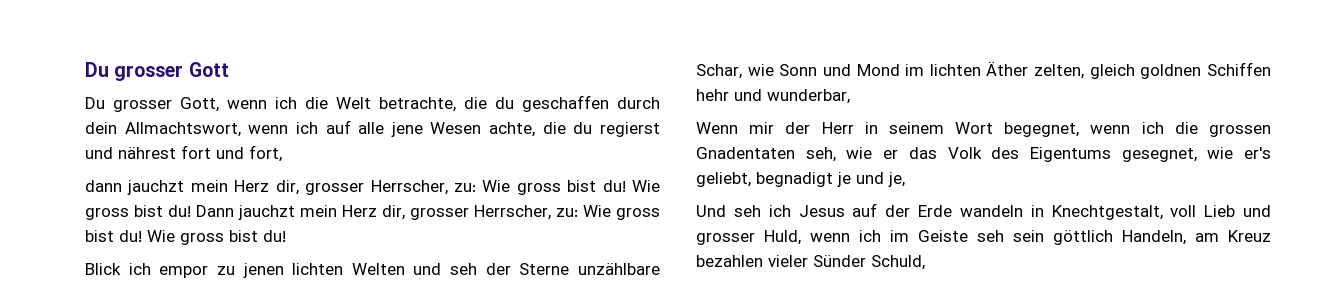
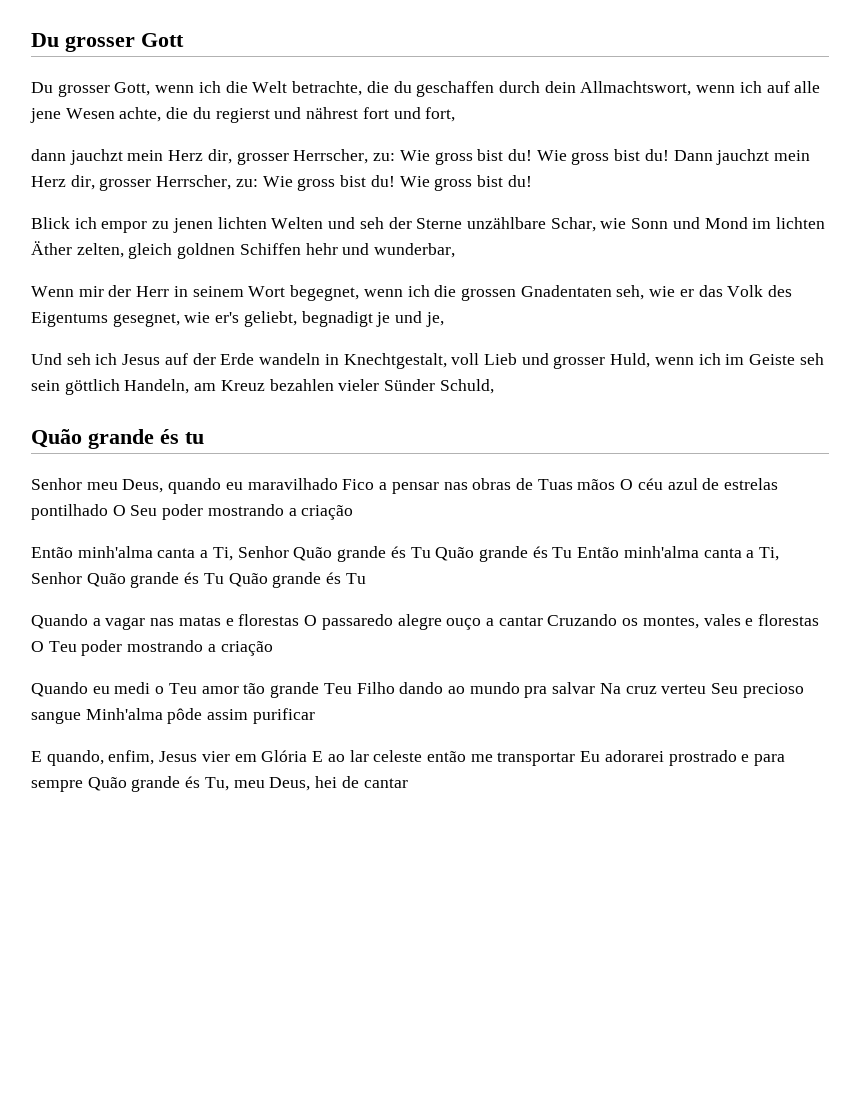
+ Quão grande és tu
+ Senhor meu Deus, quando eu maravilhado Fico a pensar nas obras de Tuas mãos O céu azul de estrelas pontilhado O Seu poder mostrando a criação
+ Então minh'alma canta a Ti, Senhor Quão grande és Tu Quão grande és Tu Então minh'alma canta a Ti, Senhor Quão grande és Tu Quão grande és Tu
+ Quando a vagar nas matas e florestas O passaredo alegre ouço a cantar Cruzando os montes, vales e florestas O Teu poder mostrando a criação
+ Quando eu medi o Teu amor tão grande Teu Filho dando ao mundo pra salvar Na cruz verteu Seu precioso sangue Minh'alma pôde assim purificar
+ E quando, enfim, Jesus vier em Glória E ao lar celeste então me transportar Eu adorarei prostrado e para sempre Quão grande és Tu, meu Deus, hei de cantar

